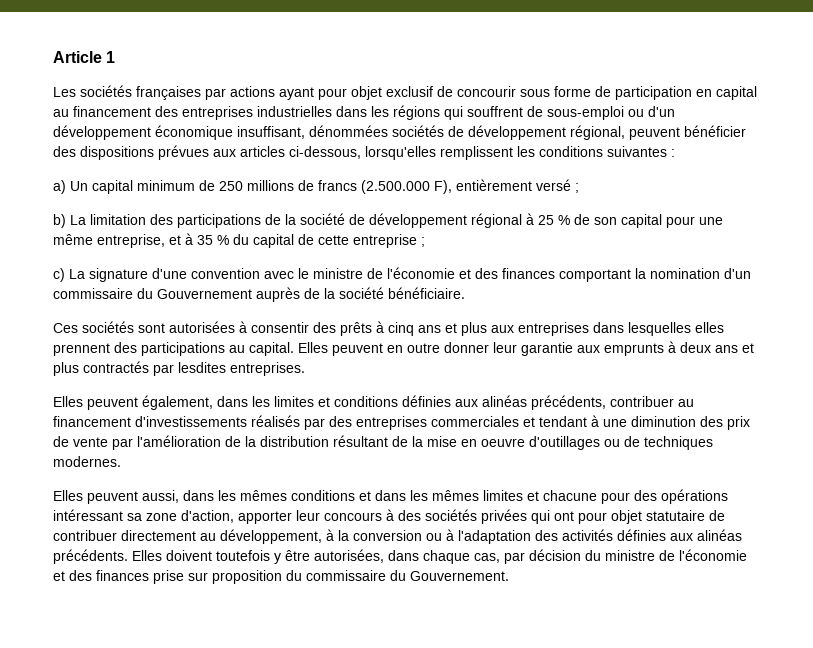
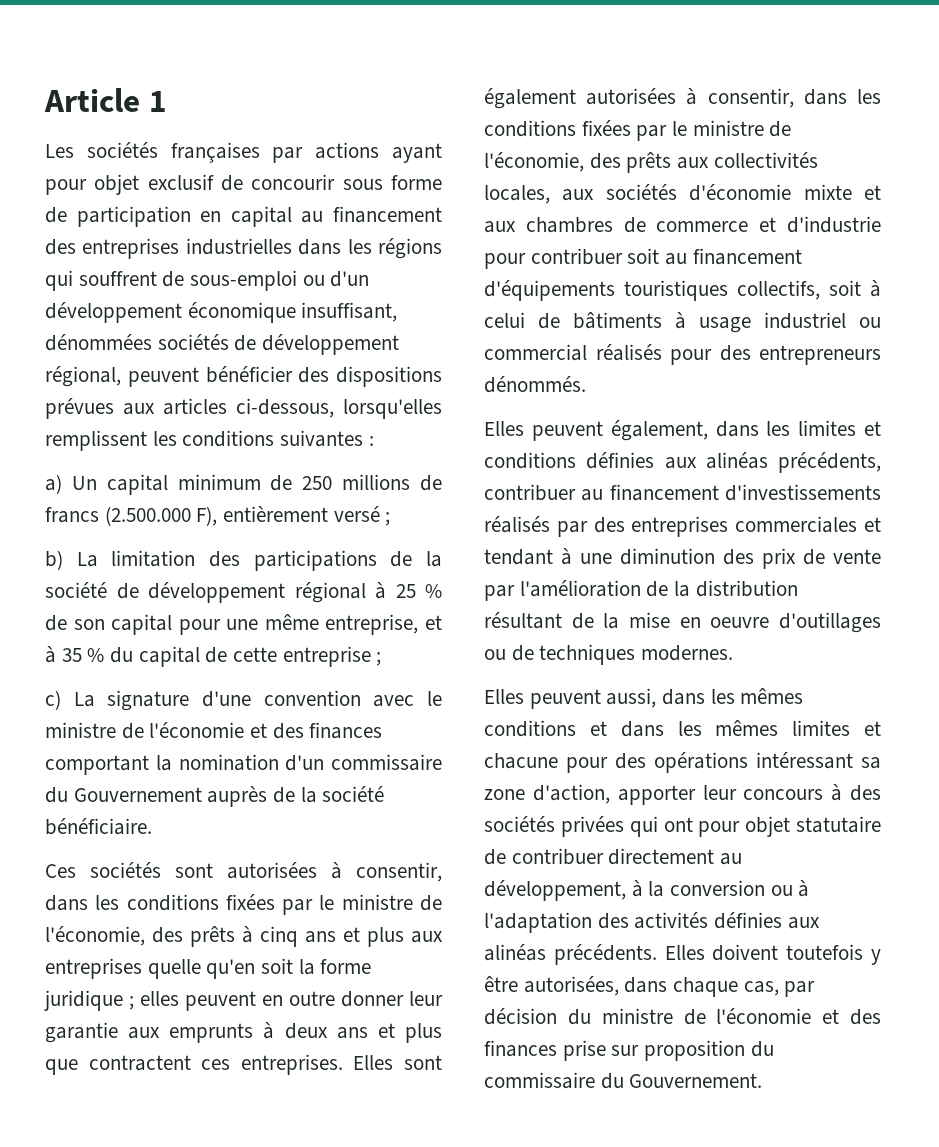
- Ces sociétés sont autorisées à consentir des prêts à cinq ans et plus aux entreprises dans lesquelles elles prennent des participations au capital. Elles peuvent en outre donner leur garantie aux emprunts à deux ans et plus contractés par lesdites entreprises.
+ Ces sociétés sont autorisées à consentir, dans les conditions fixées par le ministre de l'économie, des prêts à cinq ans et plus aux entreprises quelle qu'en soit la forme juridique ; elles peuvent en outre donner leur garantie aux emprunts à deux ans et plus que contractent ces entreprises. Elles sont également autorisées à consentir, dans les conditions fixées par le ministre de l'économie, des prêts aux collectivités locales, aux sociétés d'économie mixte et aux chambres de commerce et d'industrie pour contribuer soit au financement d'équipements touristiques collectifs, soit à celui de bâtiments à usage industriel ou commercial réalisés pour des entrepreneurs dénommés.

